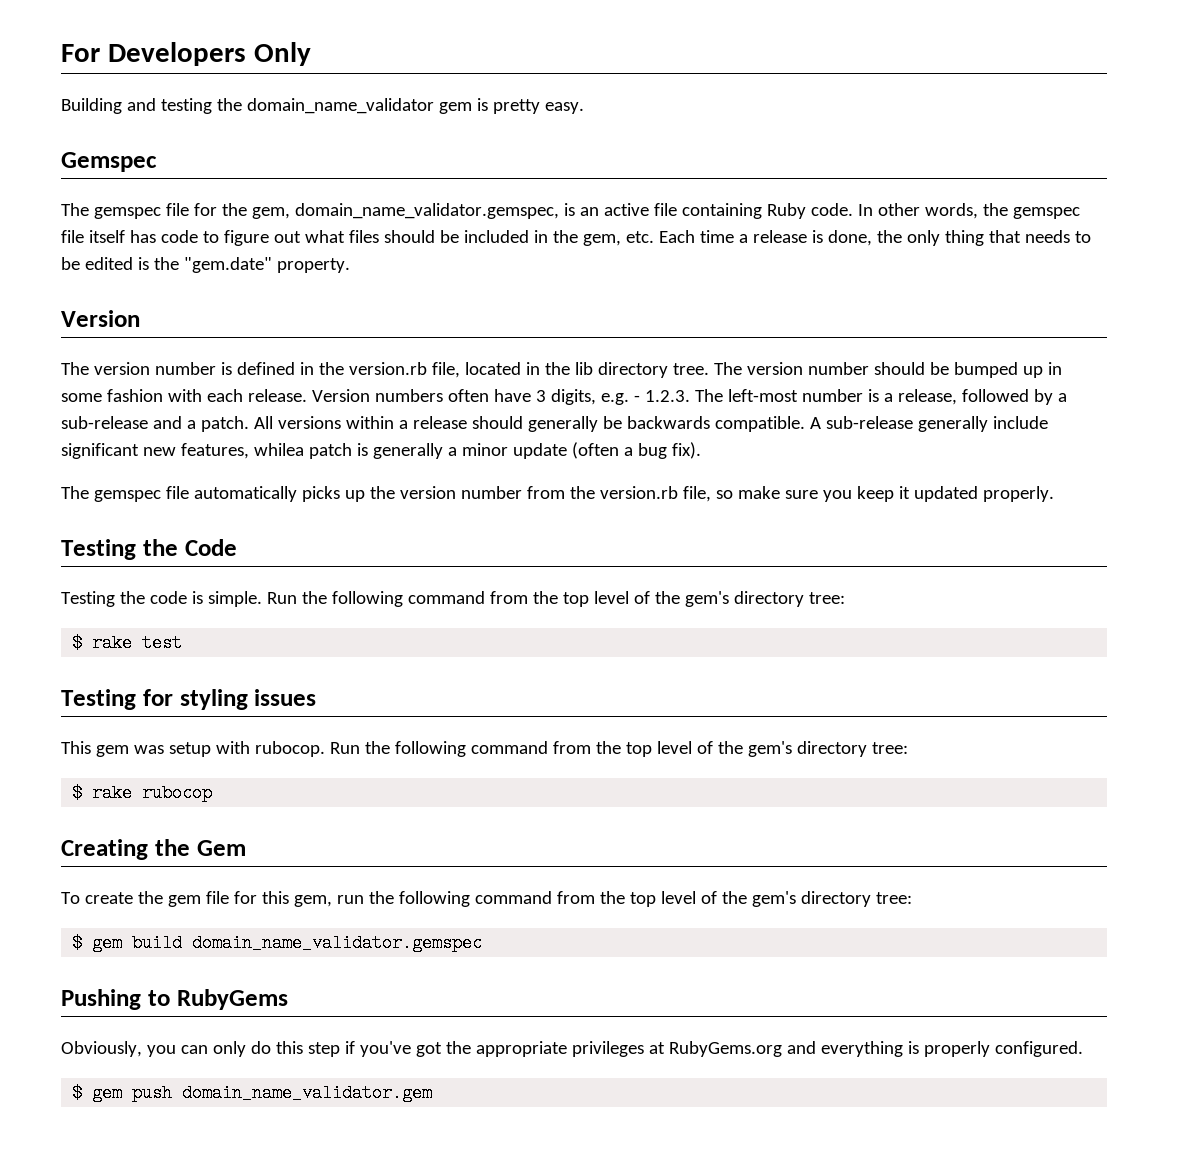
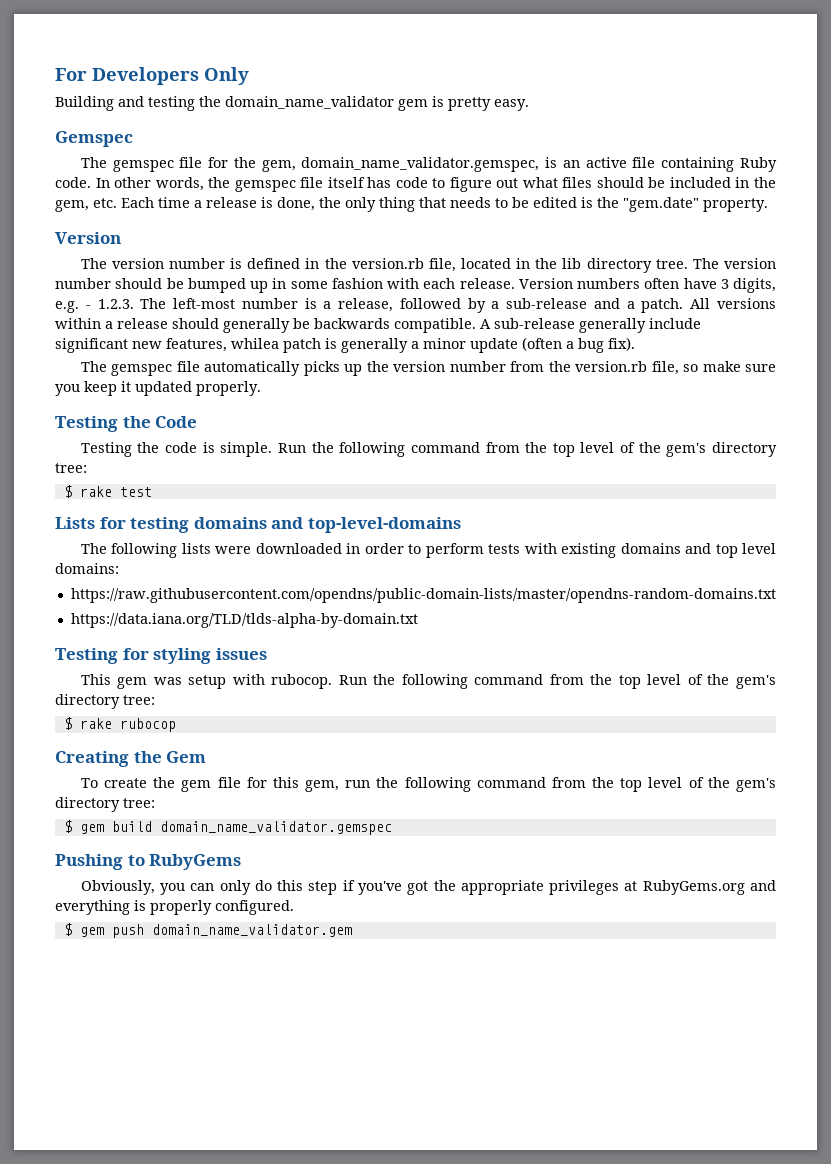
+ Lists for testing domains and top-level-domains
+ The following lists were downloaded in order to perform tests with existing domains and top level domains:
+ https://raw.githubusercontent.com/opendns/public-domain-lists/master/opendns-random-domains.txt
+ https://data.iana.org/TLD/tlds-alpha-by-domain.txt

